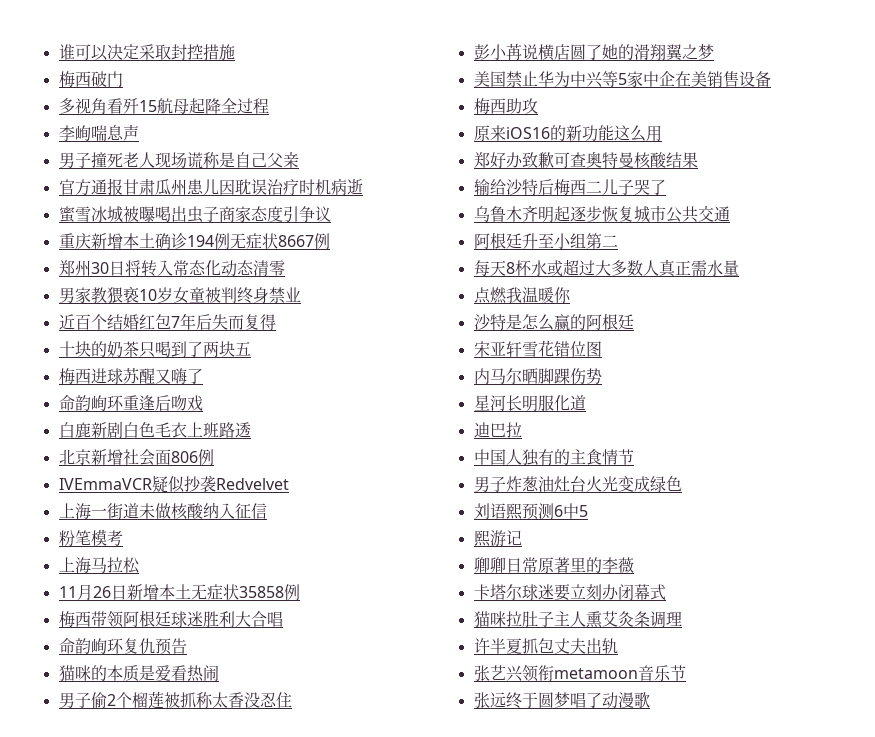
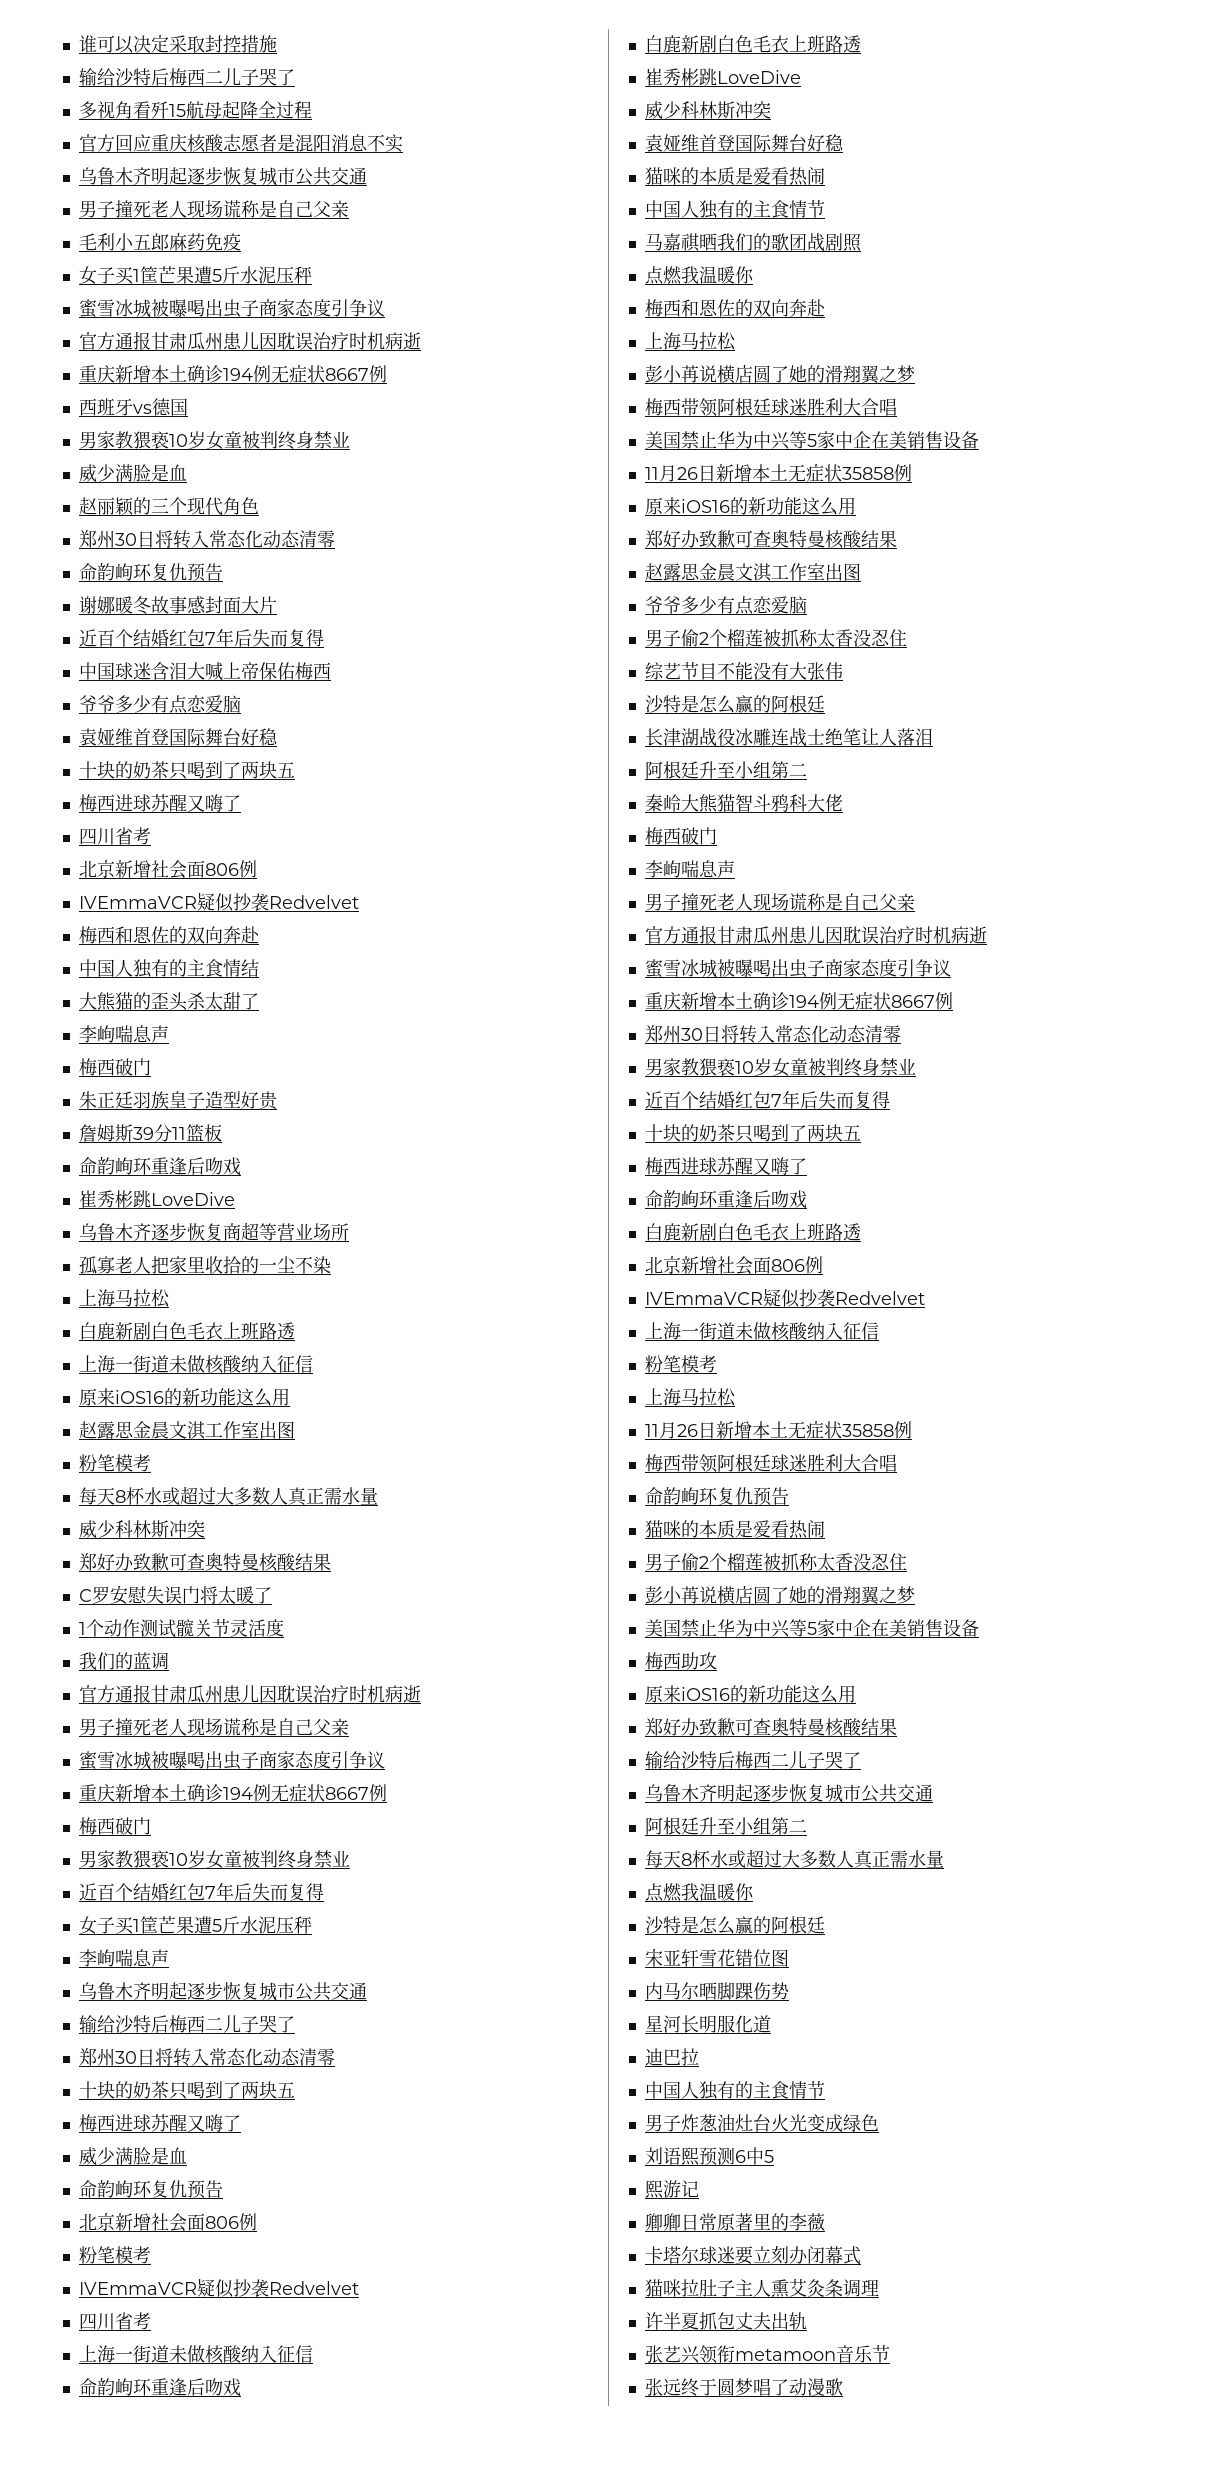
  谁可以决定采取封控措施
- 梅西破门
+ 输给沙特后梅西二儿子哭了
+ 官方回应重庆核酸志愿者是混阳消息不实
+ 乌鲁木齐明起逐步恢复城市公共交通
+ 男子撞死老人现场谎称是自己父亲
+ 毛利小五郎麻药免疫
+ 女子买1筐芒果遭5斤水泥压秤
+ 蜜雪冰城被曝喝出虫子商家态度引争议
+ 官方通报甘肃瓜州患儿因耽误治疗时机病逝
+ 重庆新增本土确诊194例无症状8667例
+ 西班牙vs德国
+ 男家教猥亵10岁女童被判终身禁业
+ 威少满脸是血
+ 赵丽颖的三个现代角色
+ 郑州30日将转入常态化动态清零
+ 命韵峋环复仇预告
+ 谢娜暖冬故事感封面大片
+ 近百个结婚红包7年后失而复得
+ 中国球迷含泪大喊上帝保佑梅西
+ 爷爷多少有点恋爱脑
+ 袁娅维首登国际舞台好稳
+ 十块的奶茶只喝到了两块五
+ 梅西进球苏醒又嗨了
+ 四川省考
+ 北京新增社会面806例
+ IVEmmaVCR疑似抄袭Redvelvet
+ 梅西和恩佐的双向奔赴
+ 中国人独有的主食情结
+ 大熊猫的歪头杀太甜了
+ 李峋喘息声
+ 梅西破门
+ 朱正廷羽族皇子造型好贵
+ 詹姆斯39分11篮板
+ 命韵峋环重逢后吻戏
+ 崔秀彬跳LoveDive
+ 乌鲁木齐逐步恢复商超等营业场所
+ 孤寡老人把家里收拾的一尘不染
+ 上海马拉松
+ 白鹿新剧白色毛衣上班路透
+ 上海一街道未做核酸纳入征信
+ 原来iOS16的新功能这么用
+ 赵露思金晨文淇工作室出图
+ 粉笔模考
+ 每天8杯水或超过大多数人真正需水量
+ 威少科林斯冲突
+ 郑好办致歉可查奥特曼核酸结果
+ C罗安慰失误门将太暖了
+ 1个动作测试髋关节灵活度
+ 我们的蓝调
+ 官方通报甘肃瓜州患儿因耽误治疗时机病逝
+ 男子撞死老人现场谎称是自己父亲
+ 蜜雪冰城被曝喝出虫子商家态度引争议
+ 重庆新增本土确诊194例无症状8667例
+ 梅西破门
+ 男家教猥亵10岁女童被判终身禁业
+ 近百个结婚红包7年后失而复得
+ 女子买1筐芒果遭5斤水泥压秤
+ 李峋喘息声
+ 乌鲁木齐明起逐步恢复城市公共交通
+ 输给沙特后梅西二儿子哭了
+ 郑州30日将转入常态化动态清零
+ 十块的奶茶只喝到了两块五
+ 梅西进球苏醒又嗨了
+ 威少满脸是血
+ 命韵峋环复仇预告
+ 北京新增社会面806例
+ 粉笔模考
+ IVEmmaVCR疑似抄袭Redvelvet
+ 四川省考
+ 上海一街道未做核酸纳入征信
+ 命韵峋环重逢后吻戏
+ 白鹿新剧白色毛衣上班路透
+ 崔秀彬跳LoveDive
+ 威少科林斯冲突
+ 袁娅维首登国际舞台好稳
+ 猫咪的本质是爱看热闹
+ 中国人独有的主食情节
+ 马嘉祺晒我们的歌团战剧照
+ 点燃我温暖你
+ 梅西和恩佐的双向奔赴
+ 上海马拉松
+ 彭小苒说横店圆了她的滑翔翼之梦
+ 梅西带领阿根廷球迷胜利大合唱
+ 美国禁止华为中兴等5家中企在美销售设备
+ 11月26日新增本土无症状35858例
+ 原来iOS16的新功能这么用
+ 郑好办致歉可查奥特曼核酸结果
+ 赵露思金晨文淇工作室出图
+ 爷爷多少有点恋爱脑
+ 男子偷2个榴莲被抓称太香没忍住
+ 综艺节目不能没有大张伟
+ 沙特是怎么赢的阿根廷
+ 长津湖战役冰雕连战士绝笔让人落泪
+ 阿根廷升至小组第二
+ 秦岭大熊猫智斗鸦科大佬
+ 梅西破门

